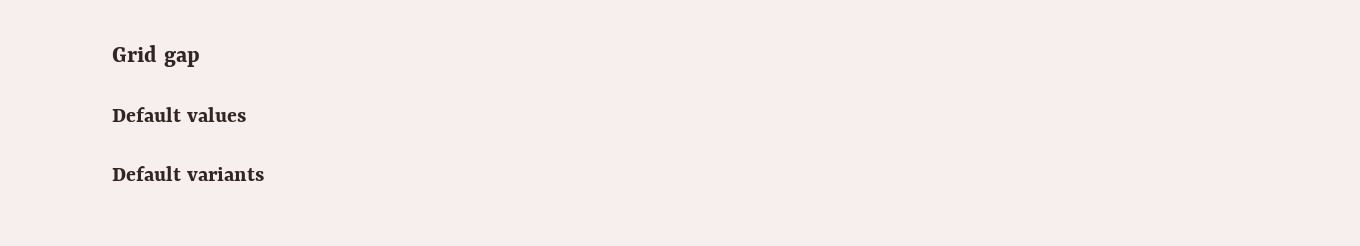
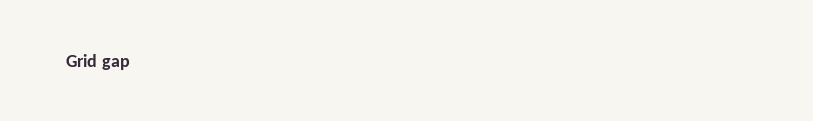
- Default values
- Default variants

